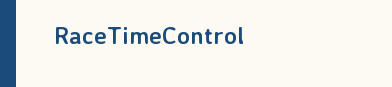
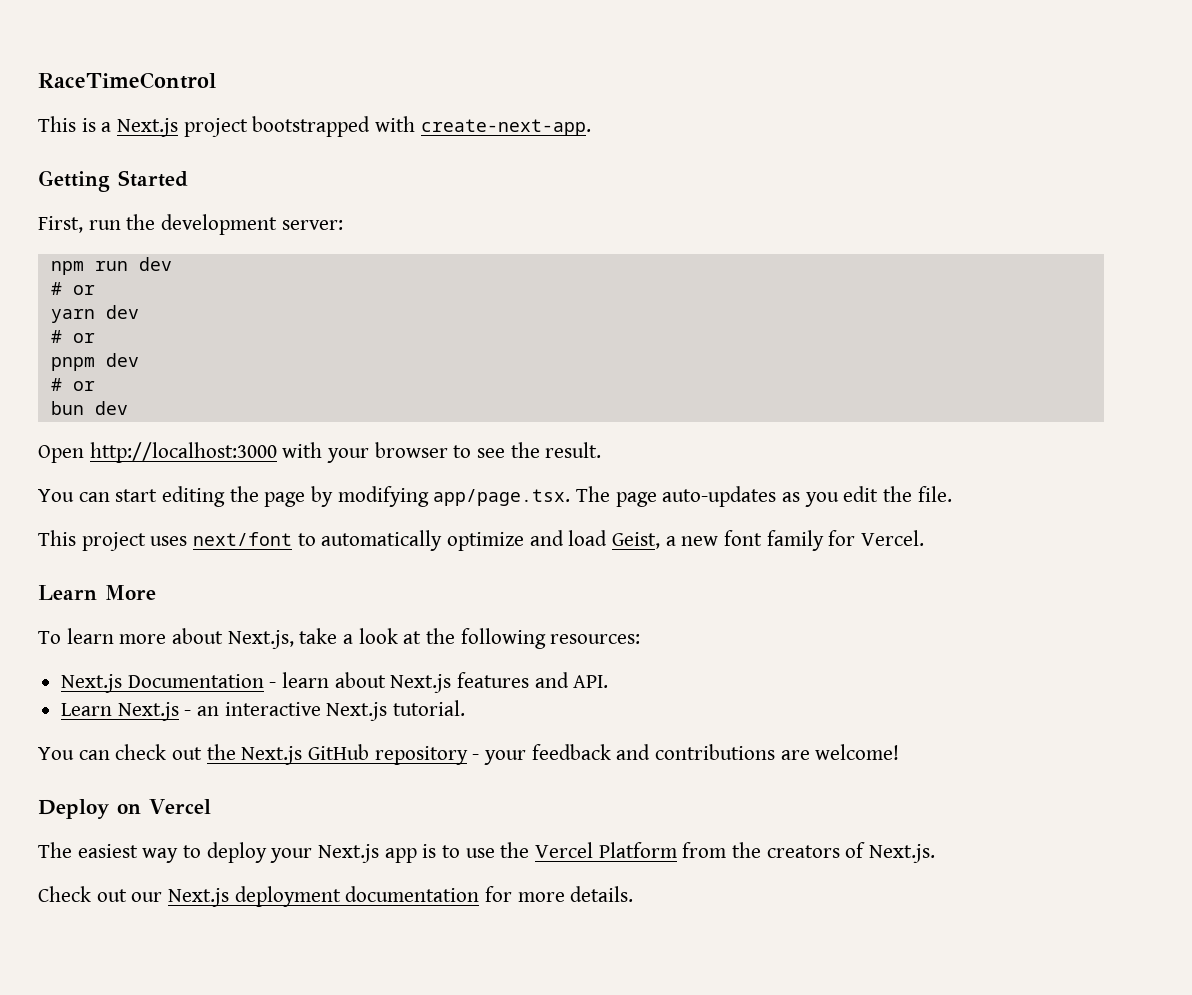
+ This is a Next.js project bootstrapped with create-next-app.
+ Getting Started
+ First, run the development server:
+ npm run dev
+ # or
+ yarn dev
+ # or
+ pnpm dev
+ # or
+ bun dev
+ Open http://localhost:3000 with your browser to see the result.
+ You can start editing the page by modifying app/page.tsx. The page auto-updates as you edit the file.
+ This project uses next/font to automatically optimize and load Geist, a new font family for Vercel.
+ Learn More
+ To learn more about Next.js, take a look at the following resources:
+ Next.js Documentation - learn about Next.js features and API.
+ Learn Next.js - an interactive Next.js tutorial.
+ You can check out the Next.js GitHub repository - your feedback and contributions are welcome!
+ Deploy on Vercel
+ The easiest way to deploy your Next.js app is to use the Vercel Platform from the creators of Next.js.
+ Check out our Next.js deployment documentation for more details.

